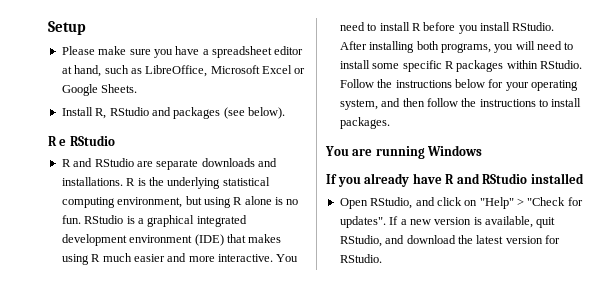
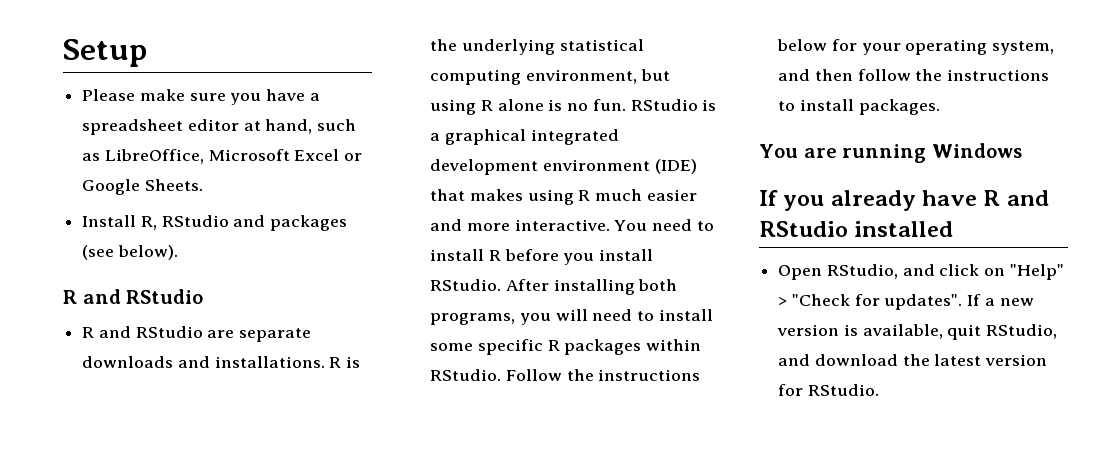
  Install R, RStudio and packages (see below).
- R e RStudio
+ R and RStudio

